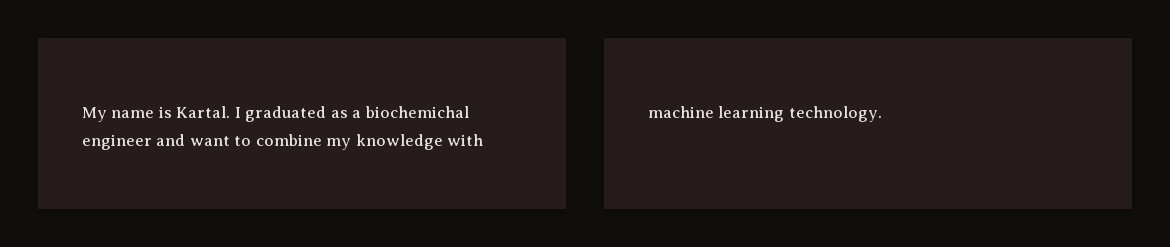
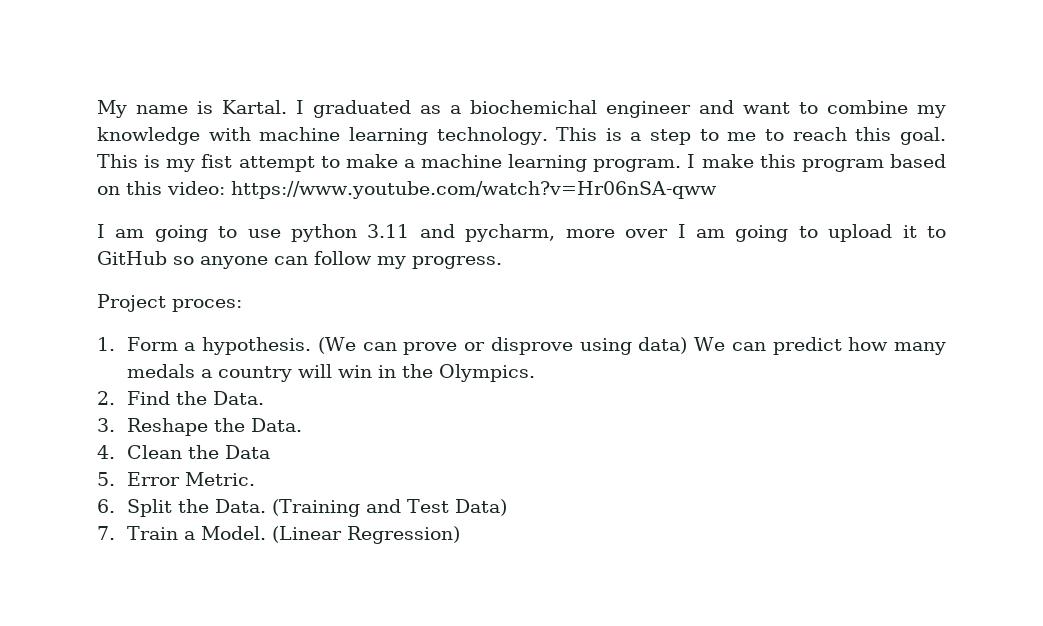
+ This is a step to me to reach this goal. This is my fist attempt to make a machine learning program. I make this program based on this video: https://www.youtube.com/watch?v=Hr06nSA-qww
+ I am going to use python 3.11 and pycharm, more over I am going to upload it to GitHub so anyone can follow my progress.
+ Project proces:
+ 1. Form a hypothesis. (We can prove or disprove using data) We can predict how many medals a country will win in the Olympics.
+ 2. Find the Data.
+ 3. Reshape the Data.
+ 4. Clean the Data
+ 5. Error Metric.
+ 6. Split the Data. (Training and Test Data)
+ 7. Train a Model. (Linear Regression)

